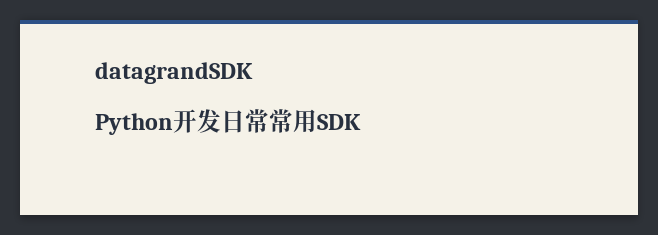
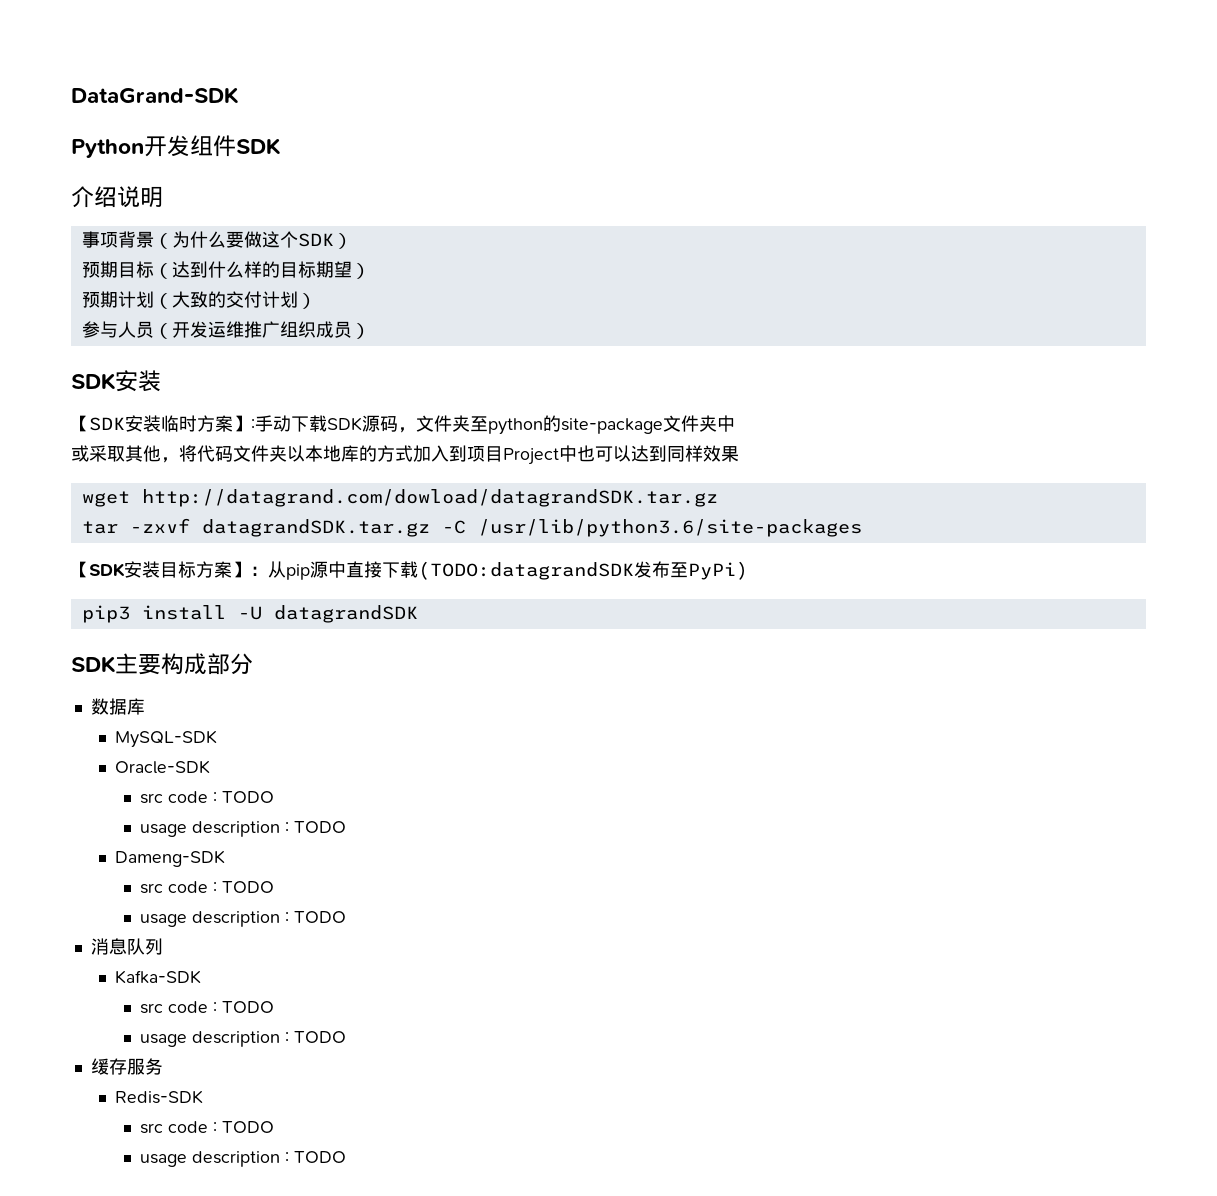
- datagrandSDK
+ DataGrand-SDK
- Python开发日常常用SDK
+ Python开发组件SDK
+ 介绍说明
+ 事项背景（为什么要做这个SDK）
+ 预期目标（达到什么样的目标期望）
+ 预期计划（大致的交付计划）
+ 参与人员（开发运维推广组织成员）
+ SDK安装
+ 【SDK安装临时方案】:手动下载SDK源码，文件夹至python的site-package文件夹中
+ 或采取其他，将代码文件夹以本地库的方式加入到项目Project中也可以达到同样效果
+ wget http://datagrand.com/dowload/datagrandSDK.tar.gz
+ tar -zxvf datagrandSDK.tar.gz -C /usr/lib/python3.6/site-packages
+ 【SDK安装目标方案】：从pip源中直接下载(TODO:datagrandSDK发布至PyPi)
+ pip3 install -U datagrandSDK
+ SDK主要构成部分
+ 数据库
+ MySQL-SDK
+ Oracle-SDK
+ src code : TODO
+ usage description : TODO
+ Dameng-SDK
+ src code : TODO
+ usage description : TODO
+ 消息队列
+ Kafka-SDK
+ src code : TODO
+ usage description : TODO
+ 缓存服务
+ Redis-SDK
+ src code : TODO
+ usage description : TODO

